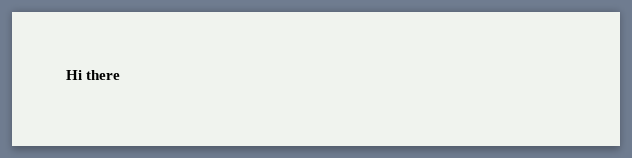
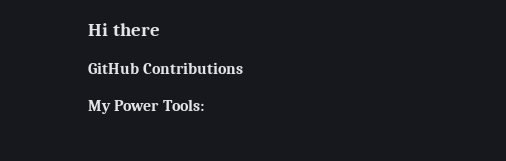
+ GitHub Contributions
+ My Power Tools:

